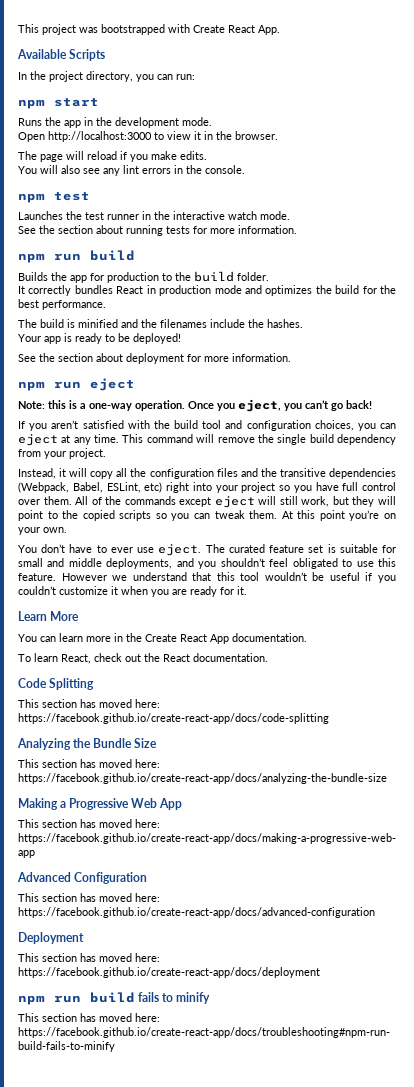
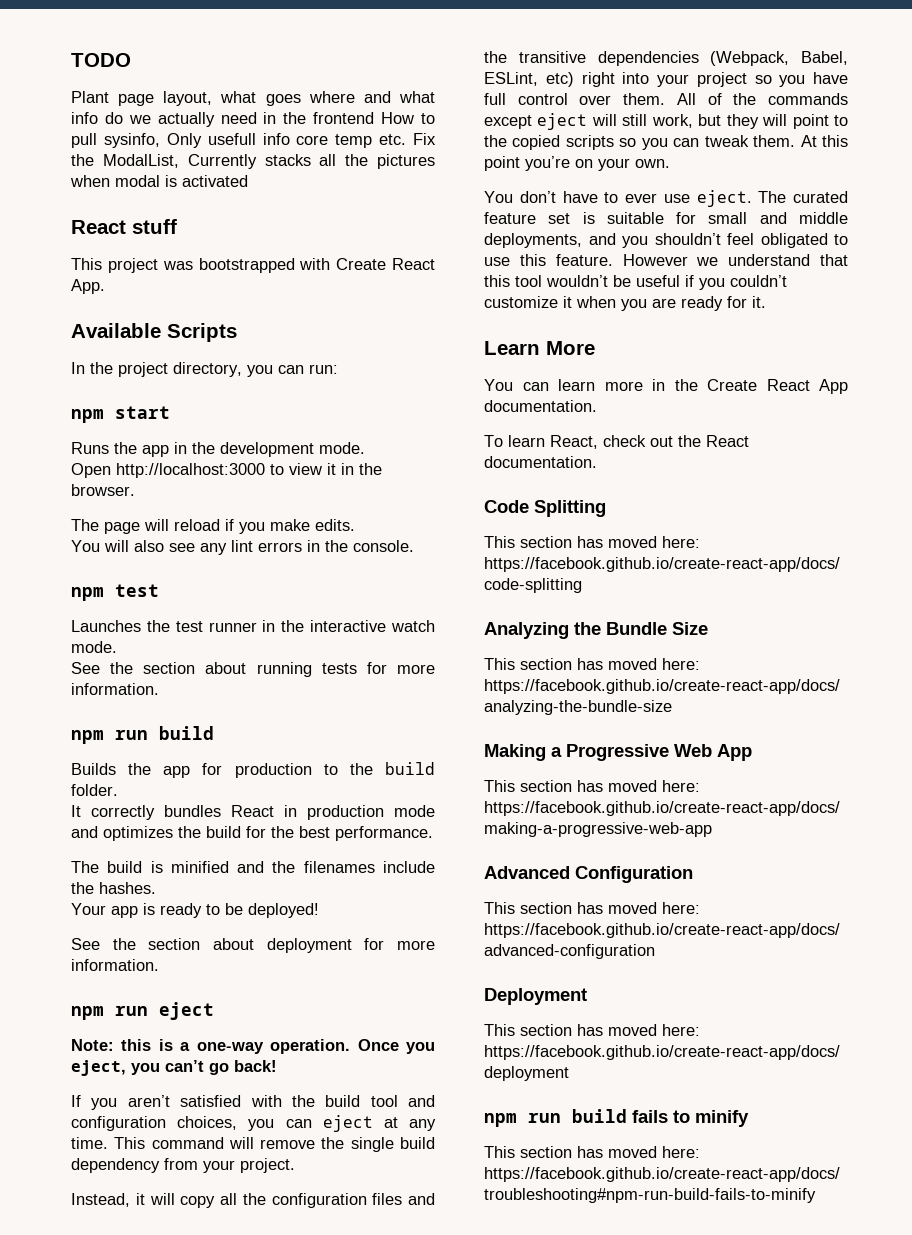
+ TODO
+ Plant page layout, what goes where and what info do we actually need in the frontend How to pull sysinfo, Only usefull info core temp etc. Fix the ModalList, Currently stacks all the pictures when modal is activated
+ React stuff

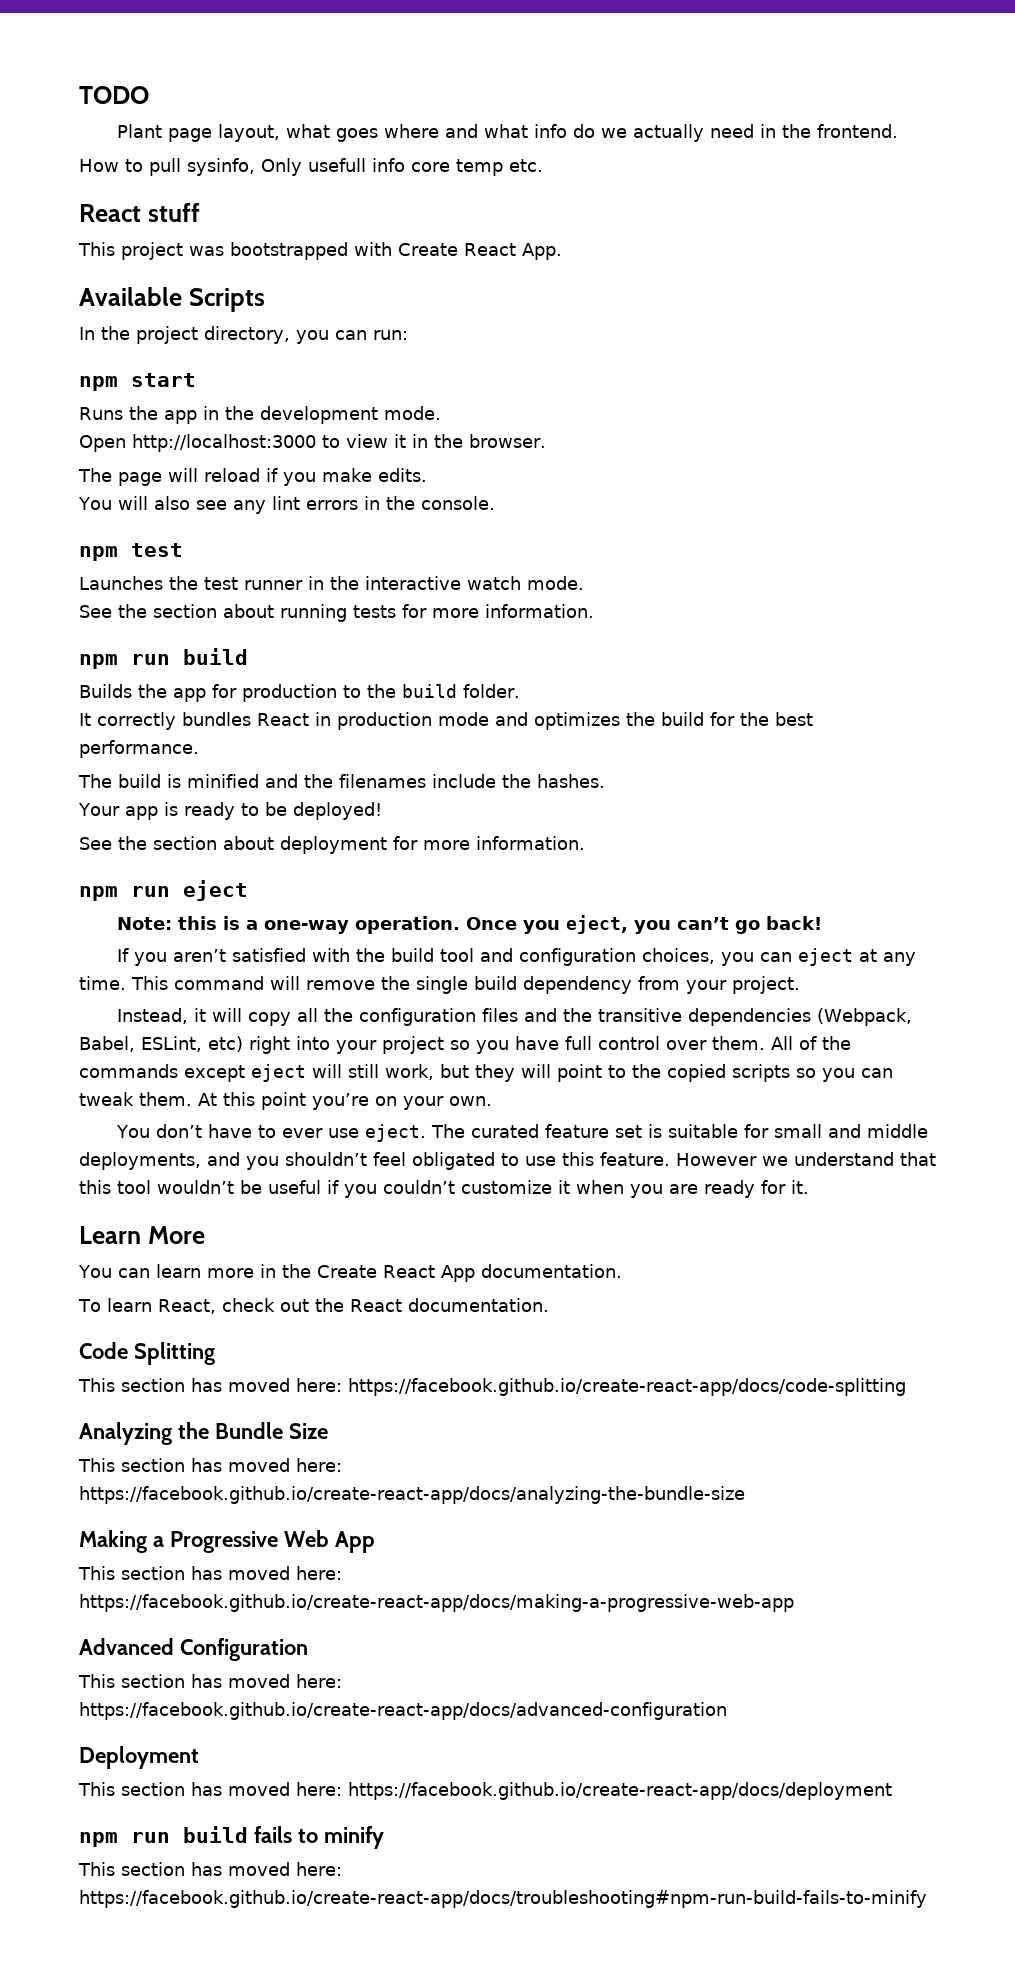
- Plant page layout, what goes where and what info do we actually need in the frontend How to pull sysinfo, Only usefull info core temp etc. Fix the ModalList, Currently stacks all the pictures when modal is activated
+ Plant page layout, what goes where and what info do we actually need in the frontend.
+ How to pull sysinfo, Only usefull info core temp etc.

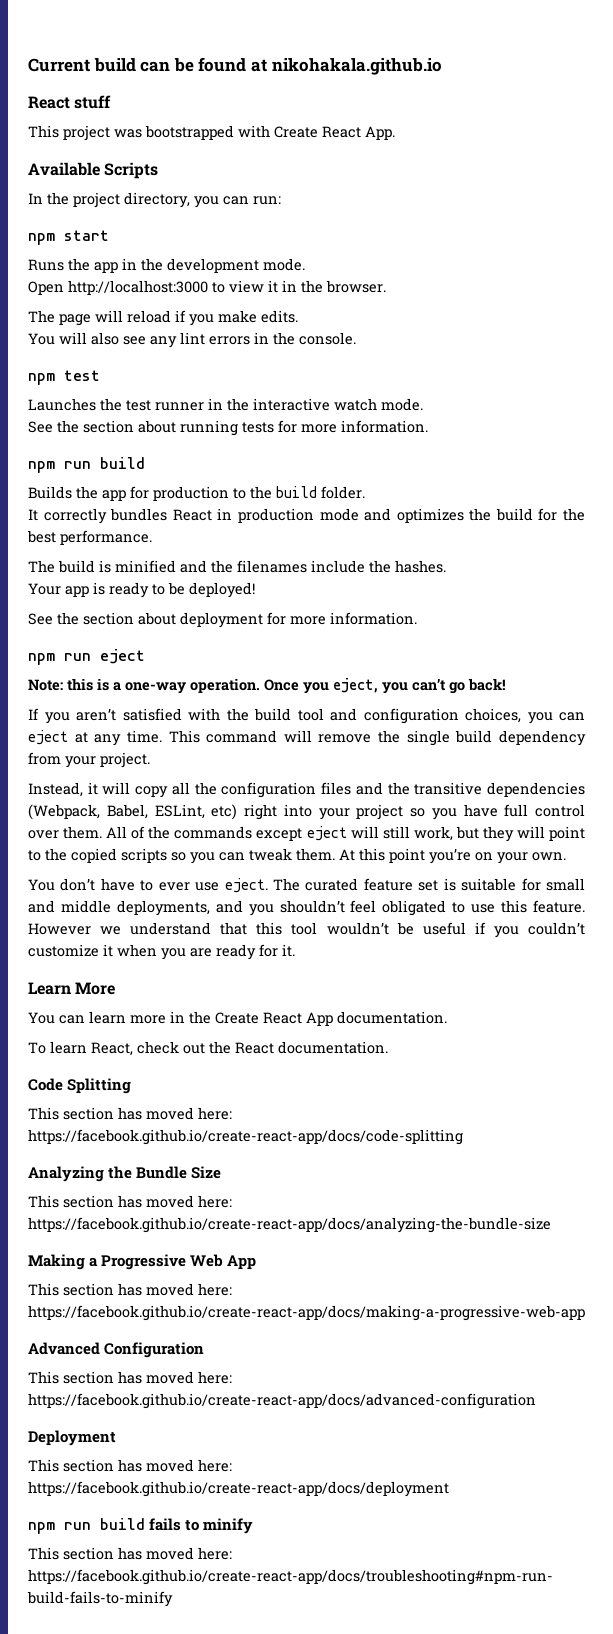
- TODO
- Plant page layout, what goes where and what info do we actually need in the frontend.
- How to pull sysinfo, Only usefull info core temp etc.
+ Current build can be found at nikohakala.github.io

